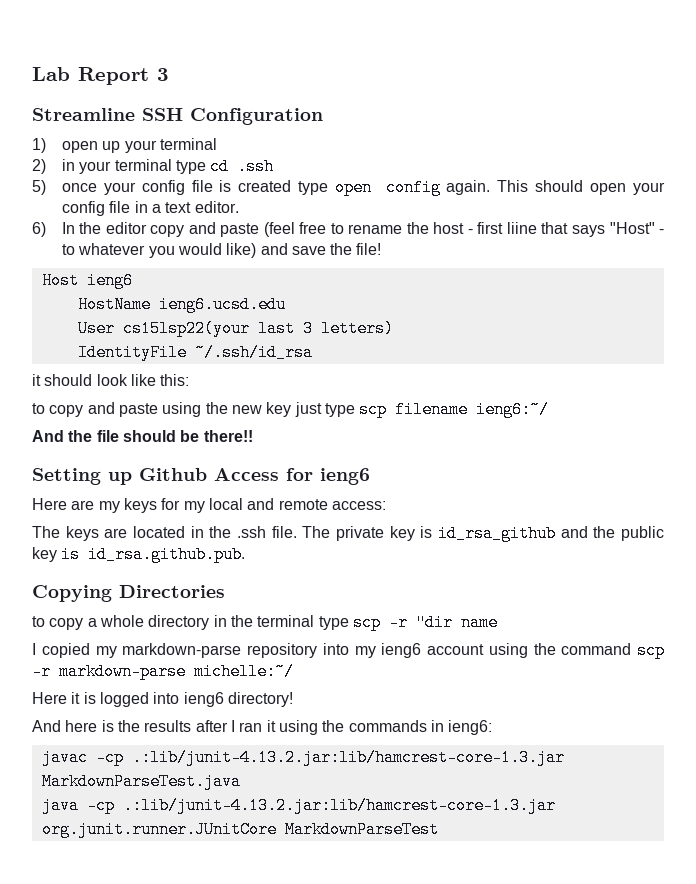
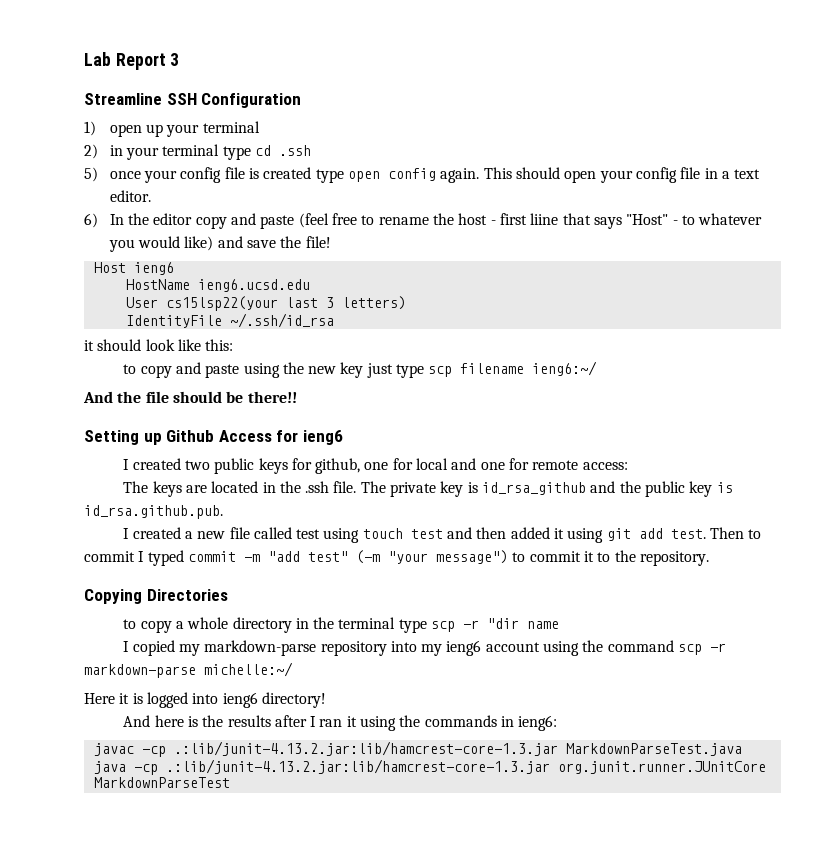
- Here are my keys for my local and remote access:
+ I created two public keys for github, one for local and one for remote access:
+ I created a new file called test using touch test and then added it using git add test. Then to commit I typed commit -m "add test" (-m "your message") to commit it to the repository.

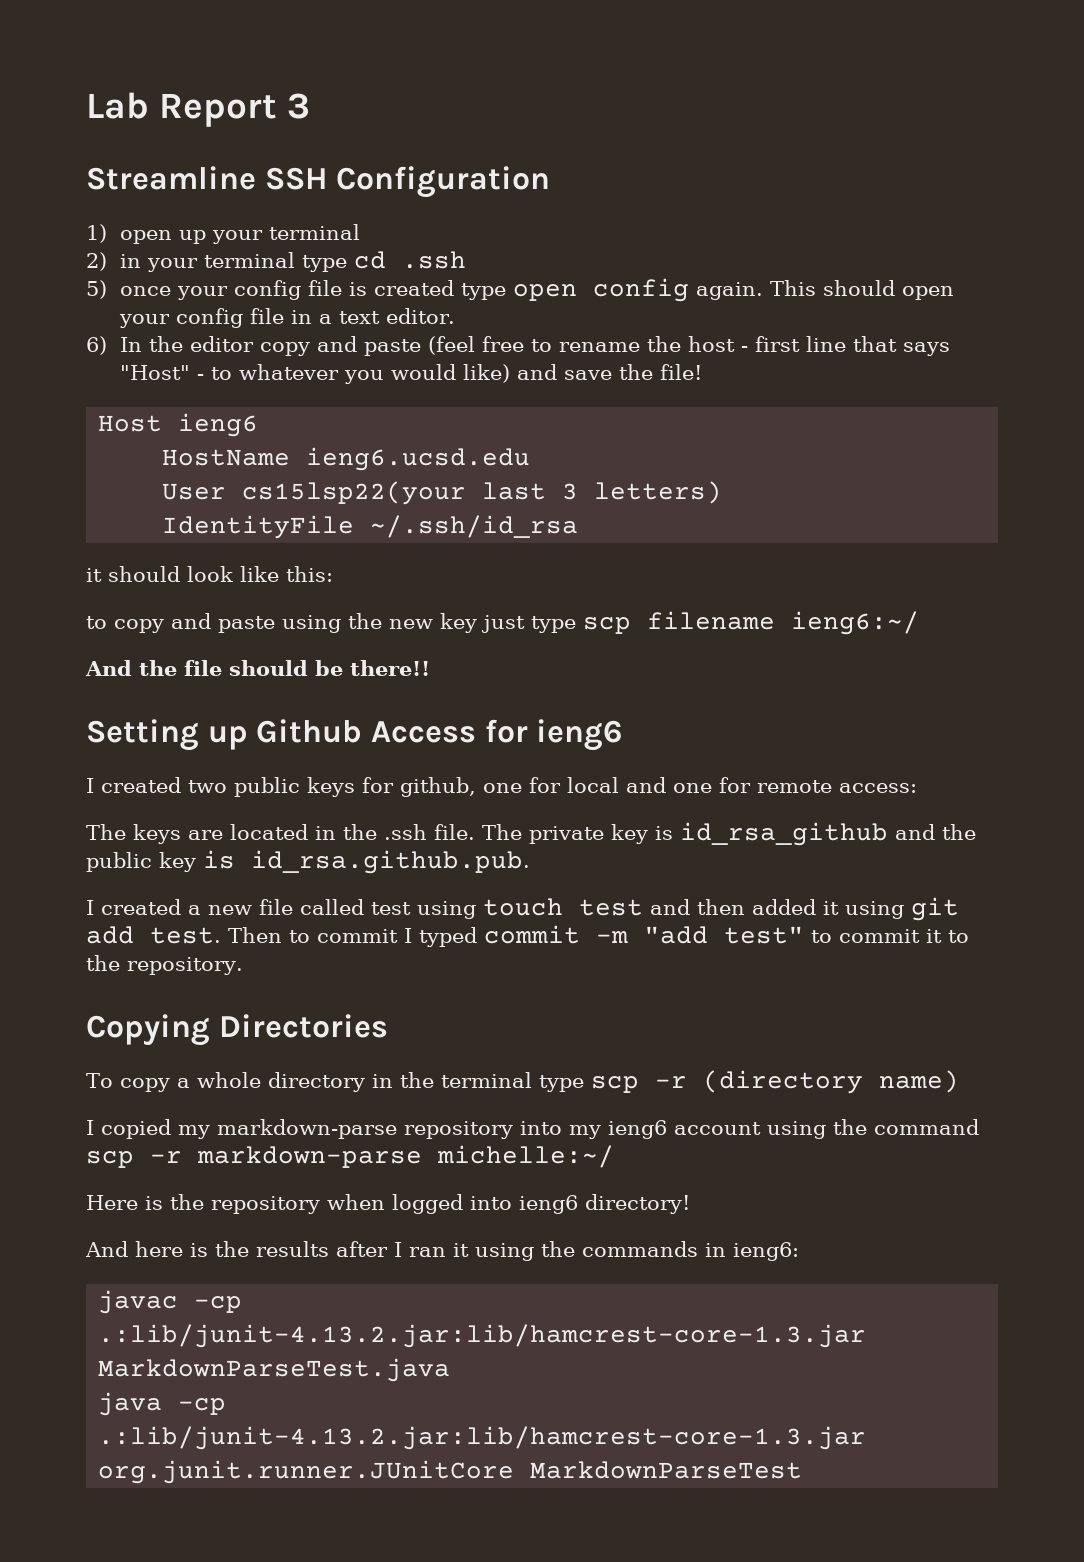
- 6) In the editor copy and paste (feel free to rename the host - first liine that says "Host" - to whatever you would like) and save the file!
+ 6) In the editor copy and paste (feel free to rename the host - first line that says "Host" - to whatever you would like) and save the file!
- Then to commit I typed commit -m "add test" (-m "your message") to commit it to the repository.
+ Then to commit I typed commit -m "add test" to commit it to the repository.
- to copy a whole directory in the terminal type scp -r "dir name
+ To copy a whole directory in the terminal type scp -r (directory name)
- Here it is logged into ieng6 directory!
+ Here is the repository when logged into ieng6 directory!

